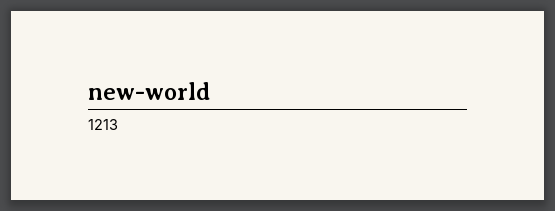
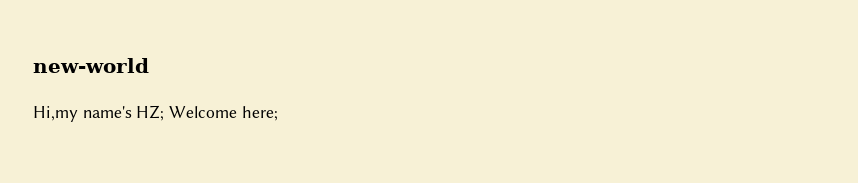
- 1213
+ Hi,my name's HZ; Welcome here;

